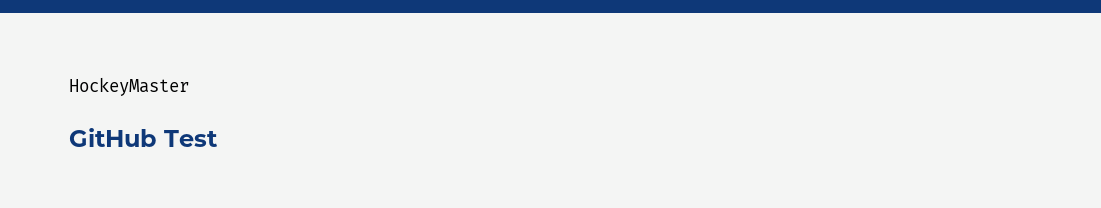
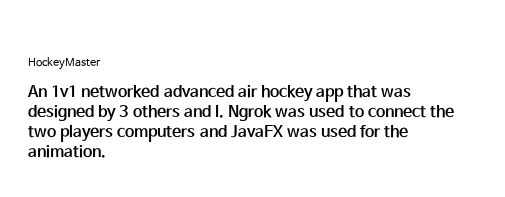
- GitHub Test
+ An 1v1 networked advanced air hockey app that was designed by 3 others and I. Ngrok was used to connect the two players computers and JavaFX was used for the animation.

